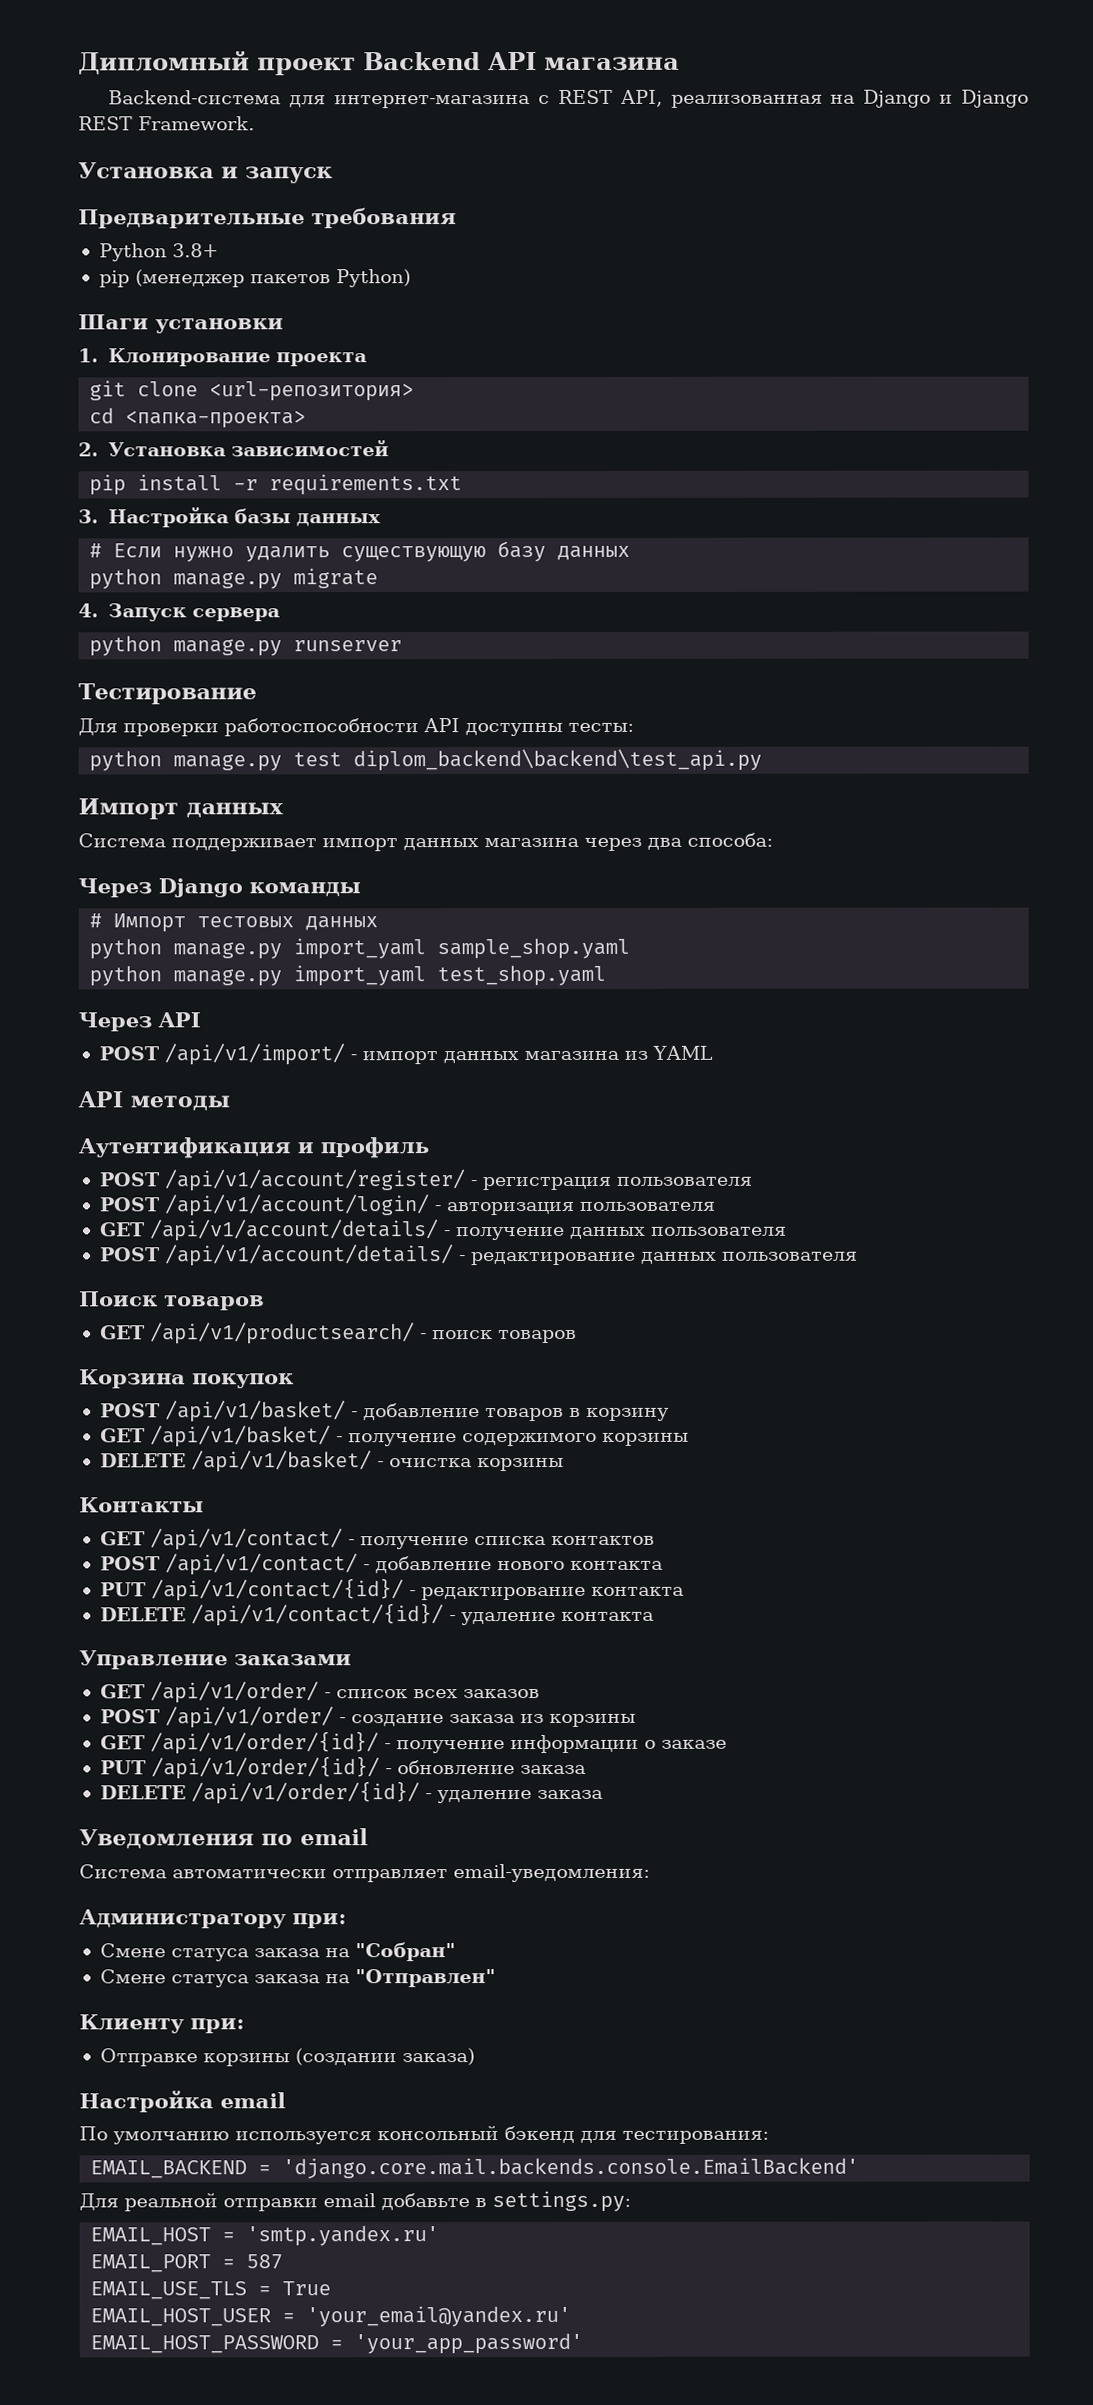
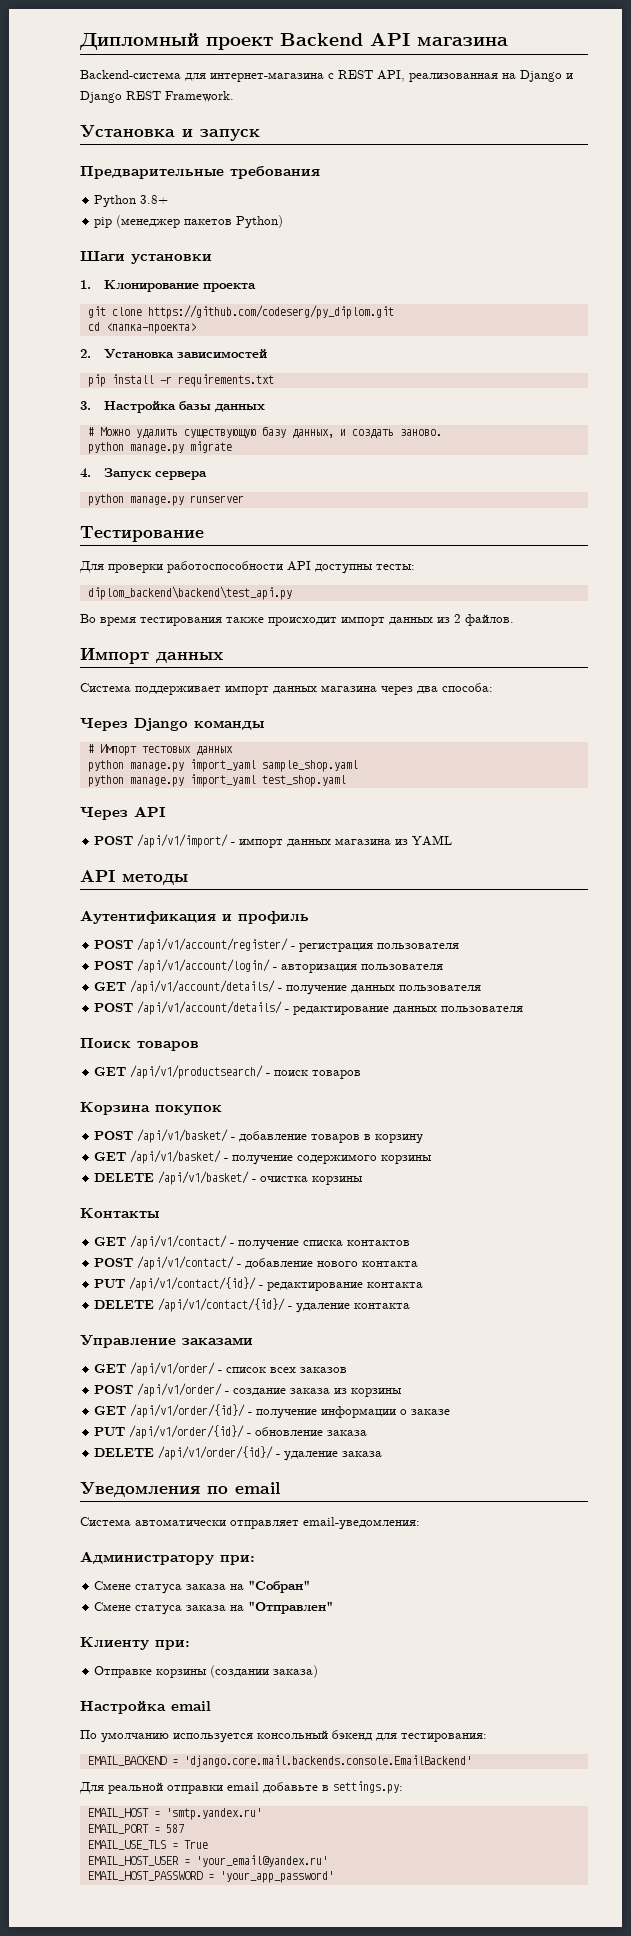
- git clone <url-репозитория>
+ git clone https://github.com/codeserg/py_diplom.git
- # Если нужно удалить существующую базу данных
+ # Можно удалить существующую базу данных, и создать заново.
- python manage.py test diplom_backend\backend\test_api.py
+ diplom_backend\backend\test_api.py
+ Во время тестирования также происходит импорт данных из 2 файлов.

